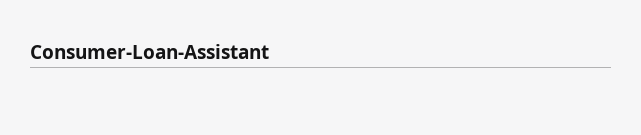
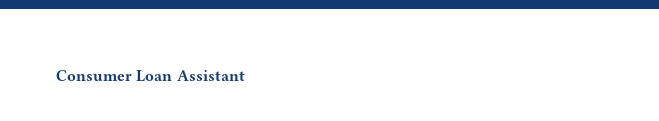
- Consumer-Loan-Assistant
+ Consumer Loan Assistant

